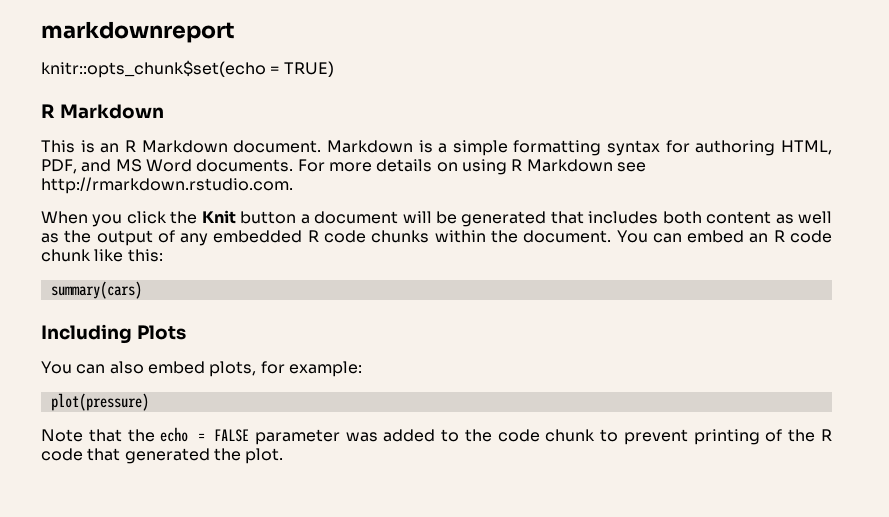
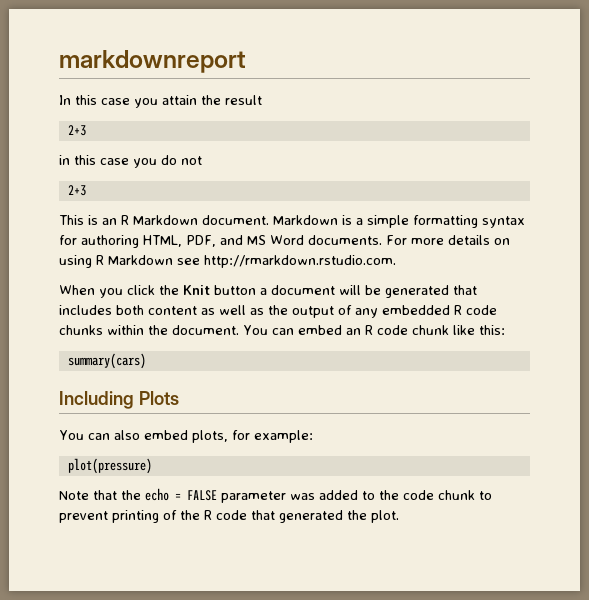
- knitr::opts_chunk$set(echo = TRUE)
- R Markdown
+ In this case you attain the result
+ 2+3
+ in this case you do not
+ 2+3

